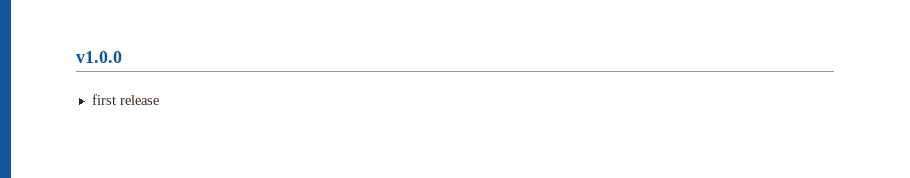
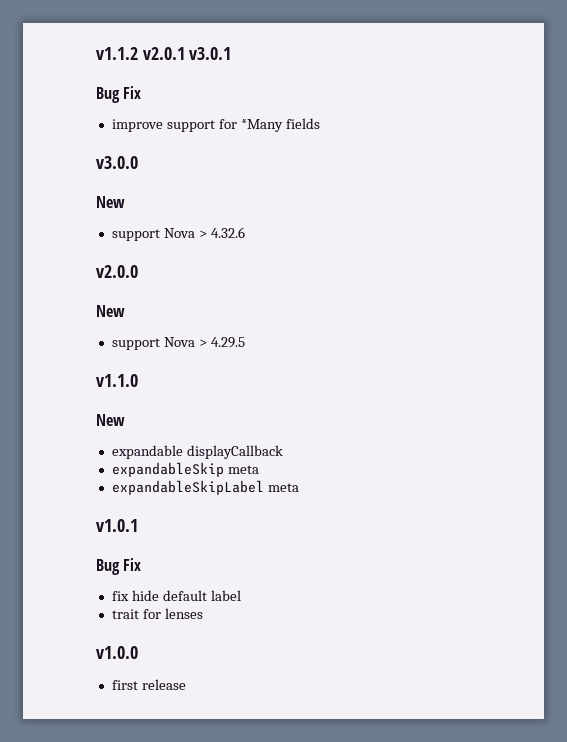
+ v1.1.2 v2.0.1 v3.0.1
+ Bug Fix
+ improve support for *Many fields
+ v3.0.0
+ New
+ support Nova > 4.32.6
+ v2.0.0
+ New
+ support Nova > 4.29.5
+ v1.1.0
+ New
+ expandable displayCallback
+ expandableSkip meta
+ expandableSkipLabel meta
+ v1.0.1
+ Bug Fix
+ fix hide default label
+ trait for lenses

